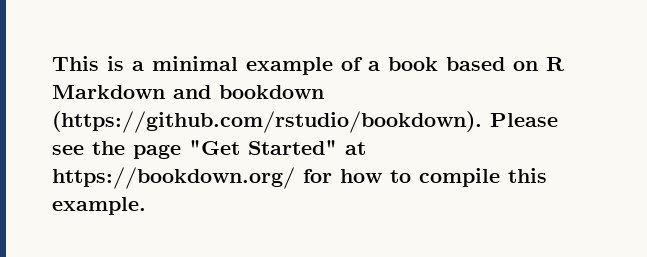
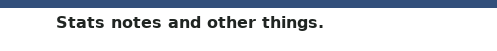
- This is a minimal example of a book based on R Markdown and bookdown (https://github.com/rstudio/bookdown). Please see the page "Get Started" at https://bookdown.org/ for how to compile this example.
+ Stats notes and other things.

